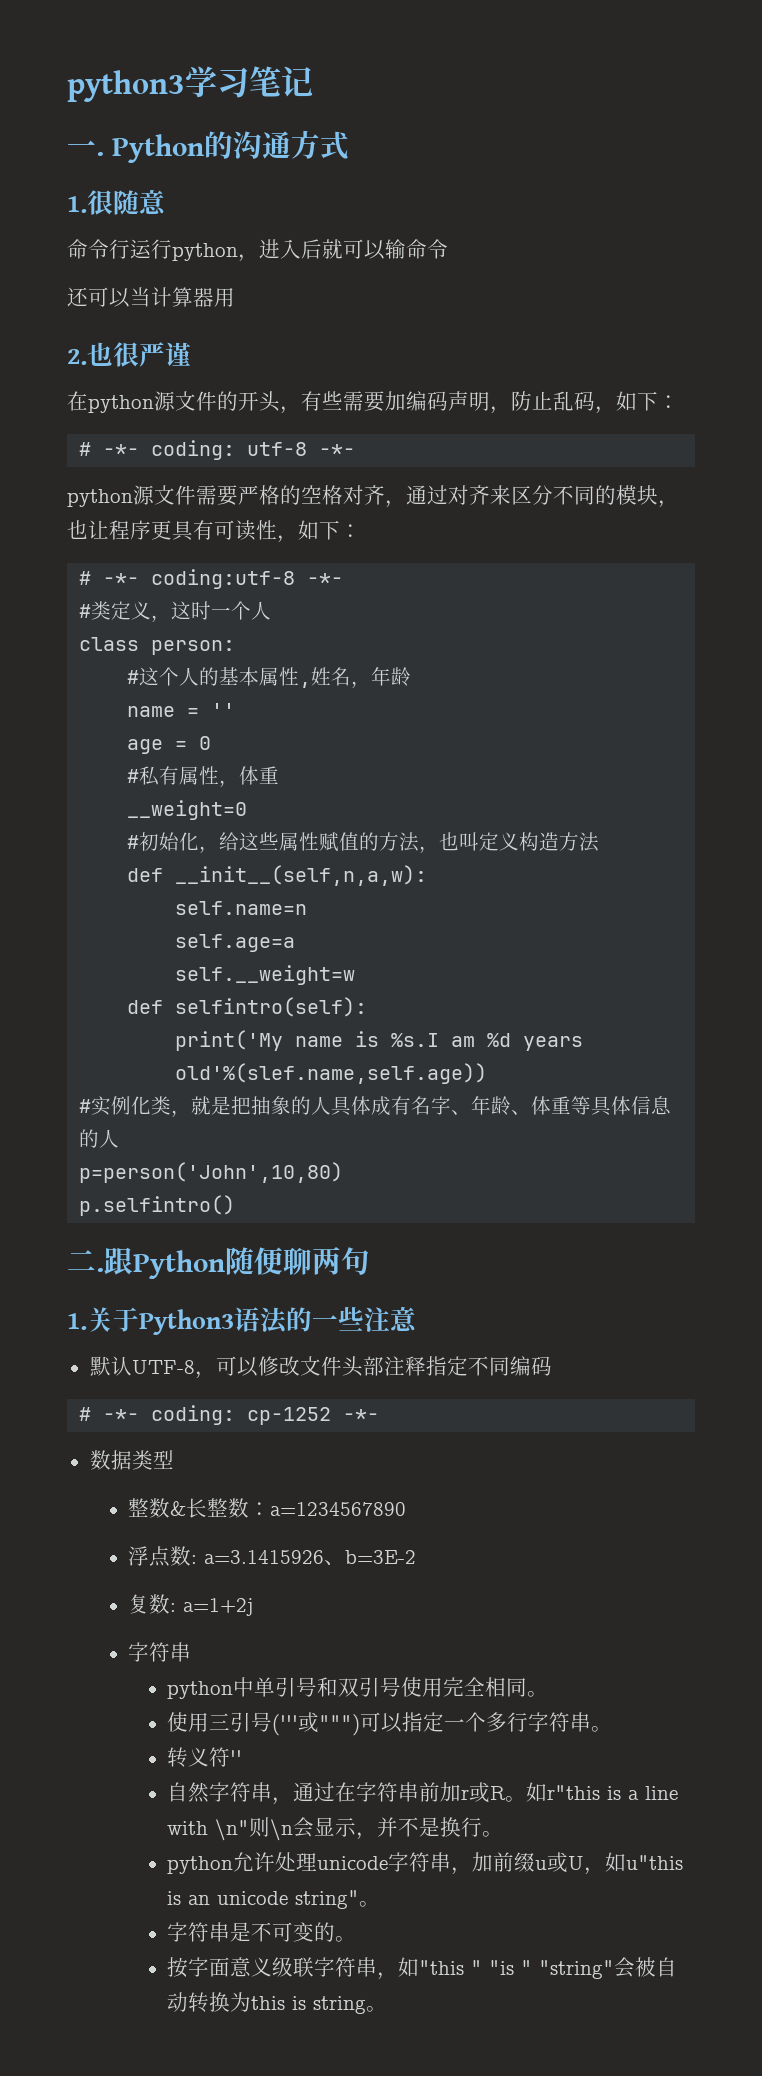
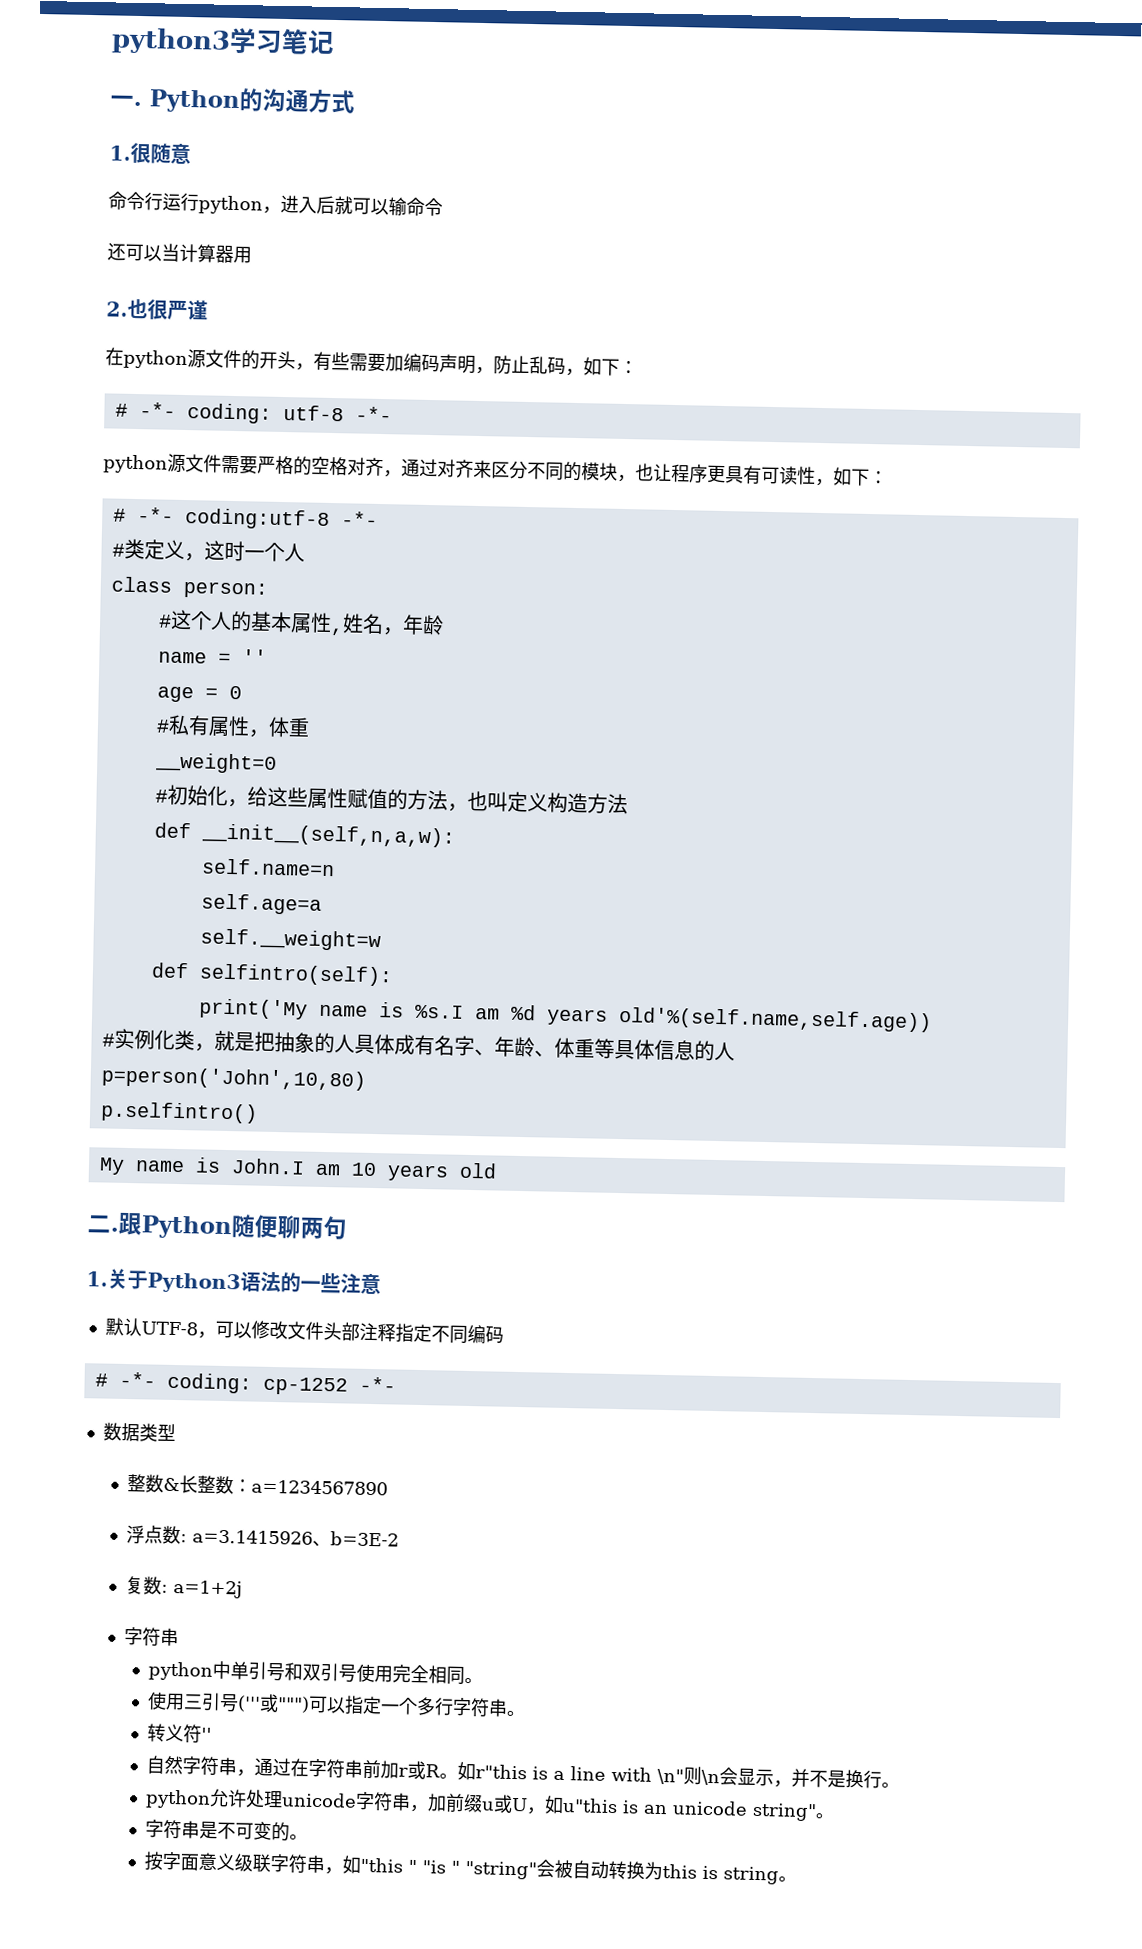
- print('My name is %s.I am %d years old'%(slef.name,self.age))
+ print('My name is %s.I am %d years old'%(self.name,self.age))
+ My name is John.I am 10 years old

